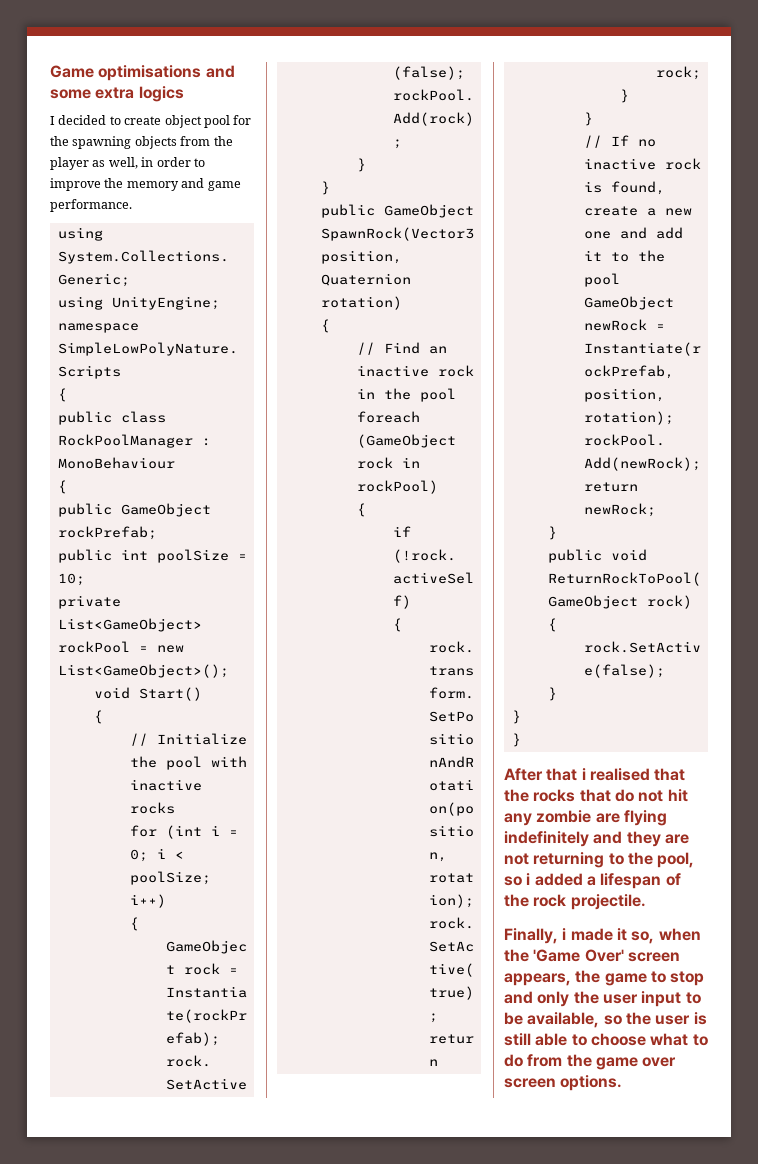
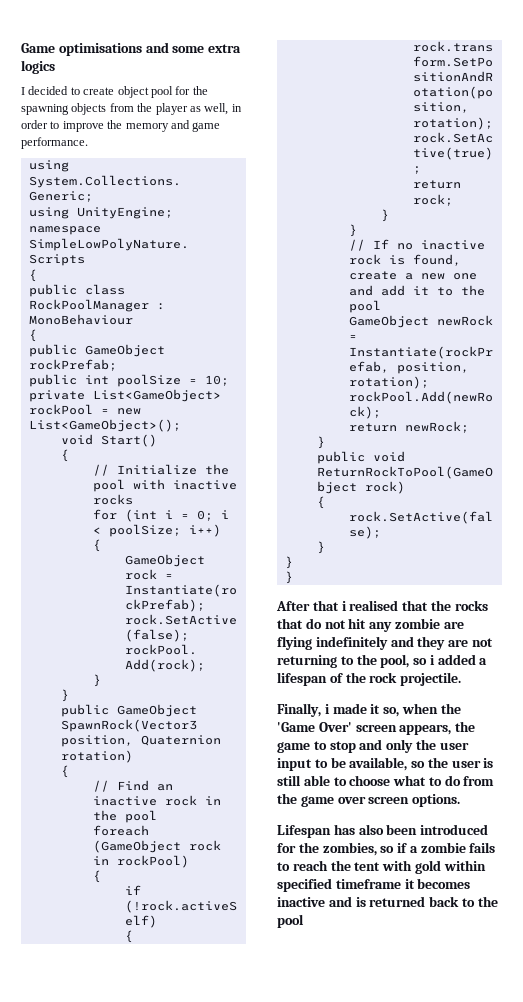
+ Lifespan has also been introduced for the zombies, so if a zombie fails to reach the tent with gold within specified timeframe it becomes inactive and is returned back to the pool

